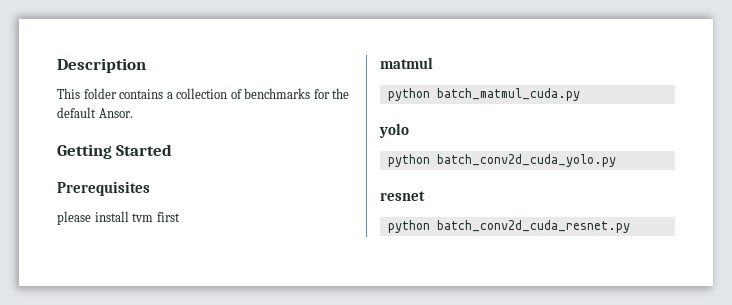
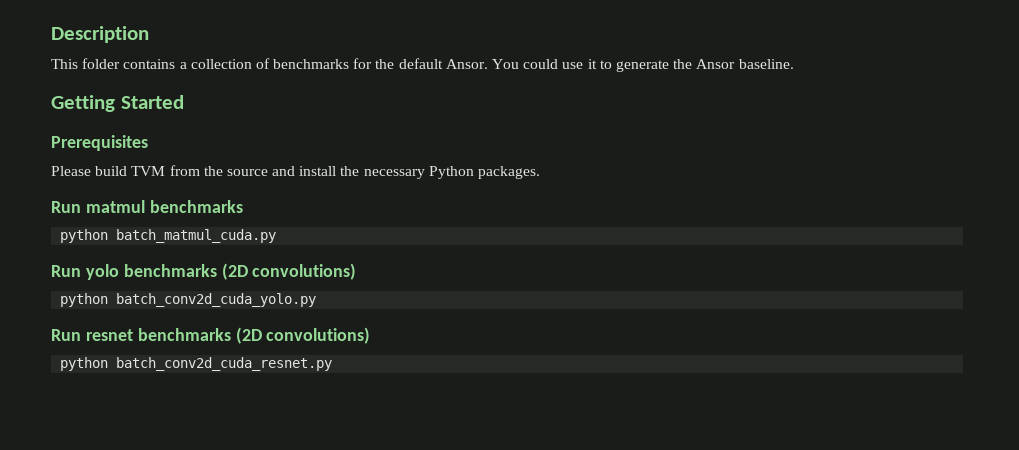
- This folder contains a collection of benchmarks for the default Ansor.
+ This folder contains a collection of benchmarks for the default Ansor. You could use it to generate the Ansor baseline.
  Getting Started
  Prerequisites
- please install tvm first
- matmul
+ Please build TVM from the source and install the necessary Python packages.
+ Run matmul benchmarks
- yolo
+ Run yolo benchmarks (2D convolutions)
- resnet
+ Run resnet benchmarks (2D convolutions)

